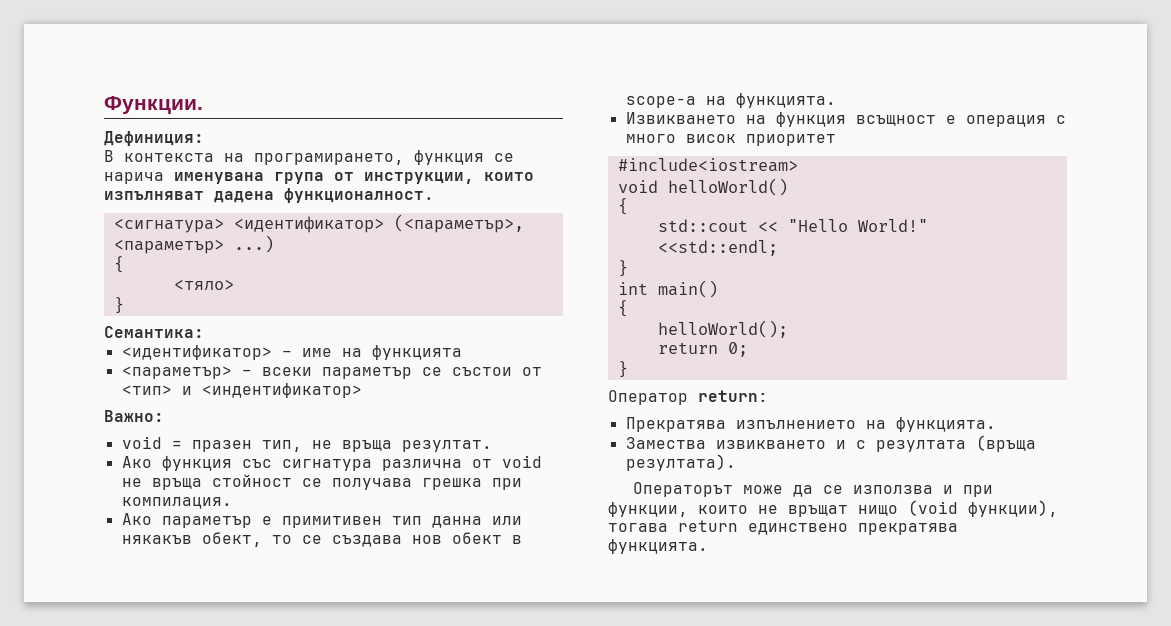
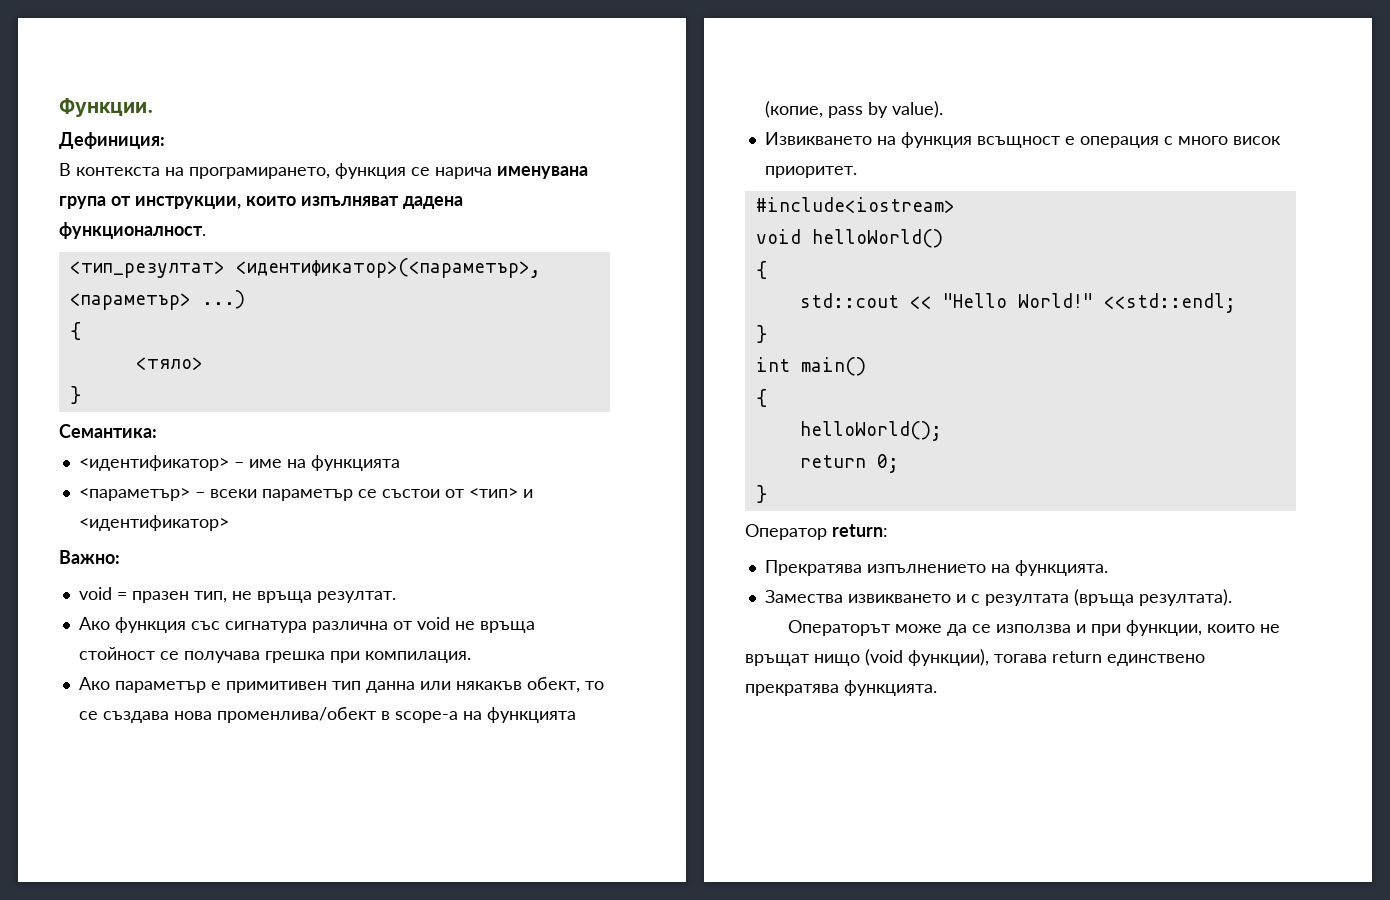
- <сигнатура> <идентификатор> (<параметър>, <параметър> ...)
+ <тип_резултат> <идентификатор>(<параметър>, <параметър> ...)
- <параметър> – всеки параметър се състои от <тип> и <индентификатор>
+ <параметър> – всеки параметър се състои от <тип> и <идентификатор>
- Ако параметър е примитивен тип данна или някакъв обект, то се създава нов обект в scope-а на функцията.
+ Ако параметър е примитивен тип данна или някакъв обект, то се създава нова променлива/обект в scope-а на функцията (копие, pass by value).
- Извикването на функция всъщност е операция с много висок приоритет
+ Извикването на функция всъщност е операция с много висок приоритет.

